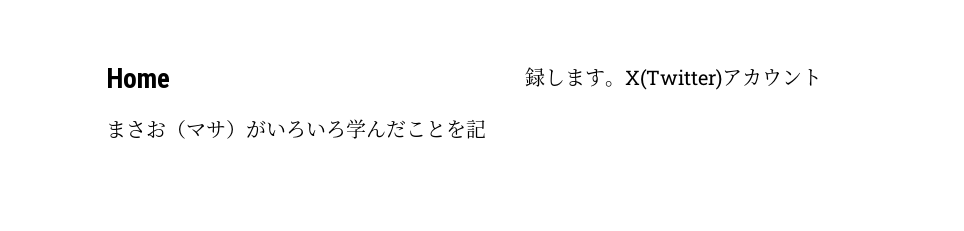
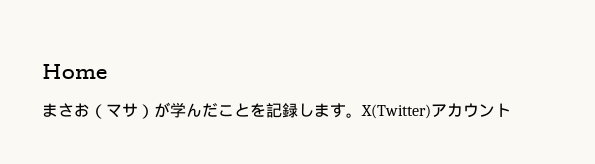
- まさお（マサ）がいろいろ学んだことを記録します。
+ まさお（マサ）が学んだことを記録します。

